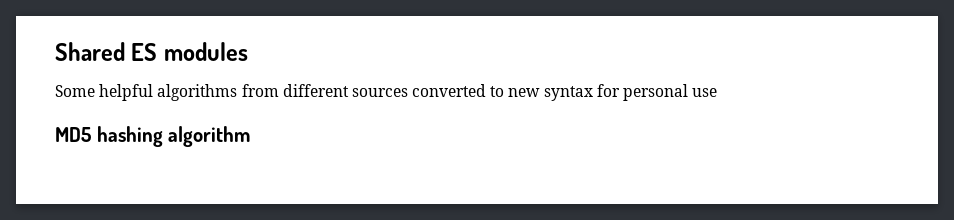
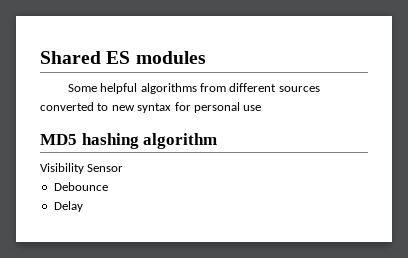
+ Visibility Sensor
+ Debounce
+ Delay

